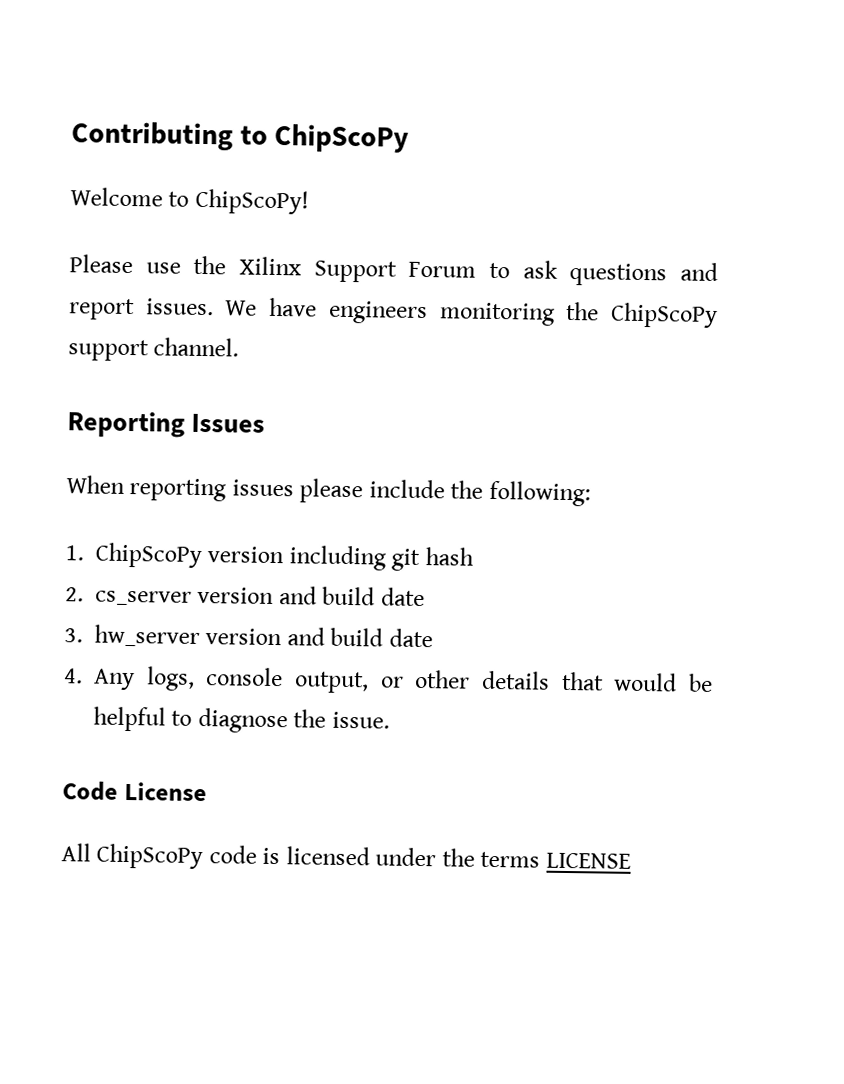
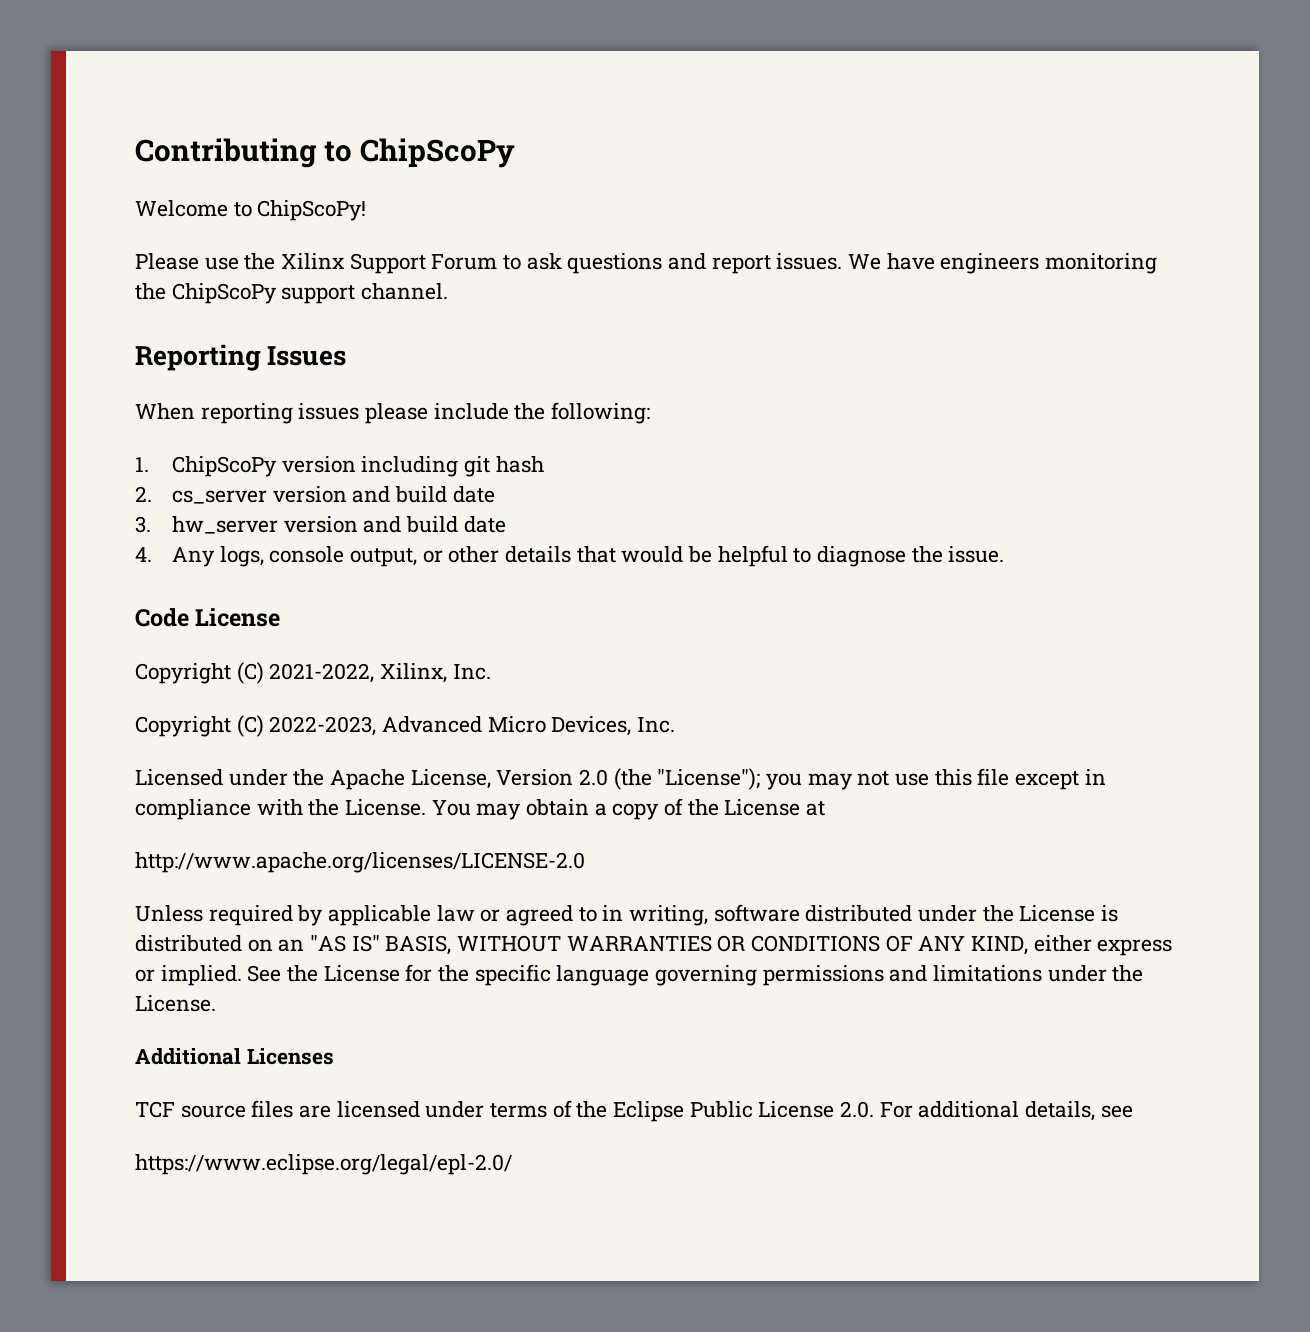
- All ChipScoPy code is licensed under the terms LICENSE
+ Copyright (C) 2021-2022, Xilinx, Inc.
+ Copyright (C) 2022-2023, Advanced Micro Devices, Inc.
+ Licensed under the Apache License, Version 2.0 (the "License"); you may not use this file except in compliance with the License. You may obtain a copy of the License at
+ http://www.apache.org/licenses/LICENSE-2.0
+ Unless required by applicable law or agreed to in writing, software distributed under the License is distributed on an "AS IS" BASIS, WITHOUT WARRANTIES OR CONDITIONS OF ANY KIND, either express or implied. See the License for the specific language governing permissions and limitations under the License.
+ Additional Licenses
+ TCF source files are licensed under terms of the Eclipse Public License 2.0. For additional details, see
+ https://www.eclipse.org/legal/epl-2.0/

